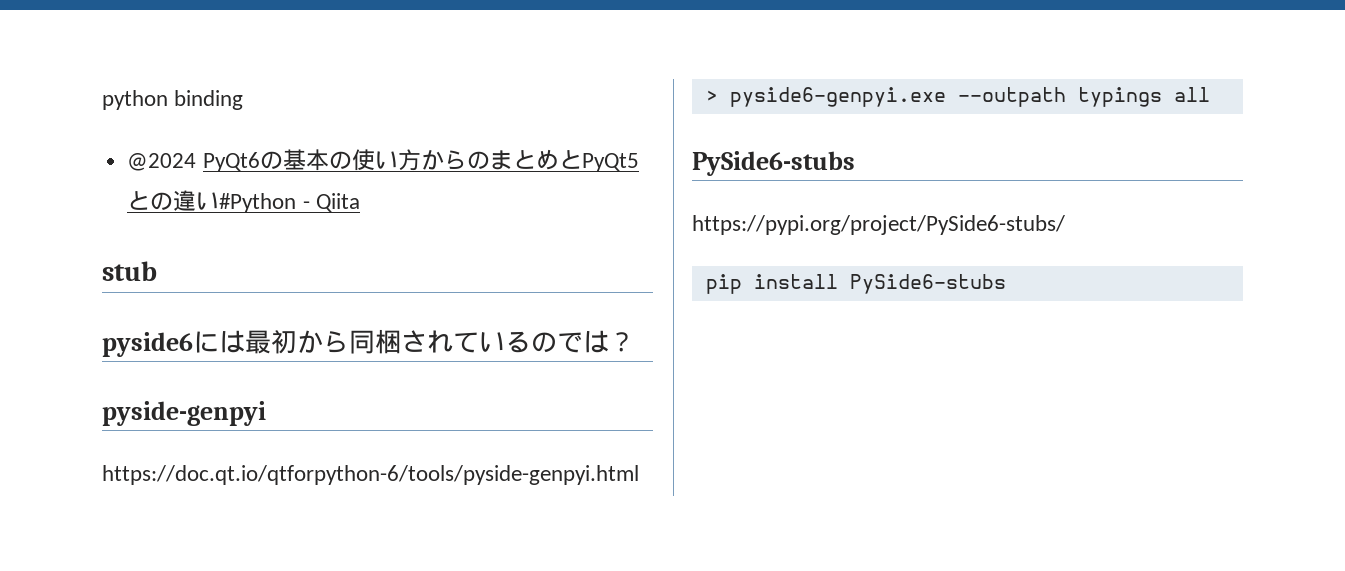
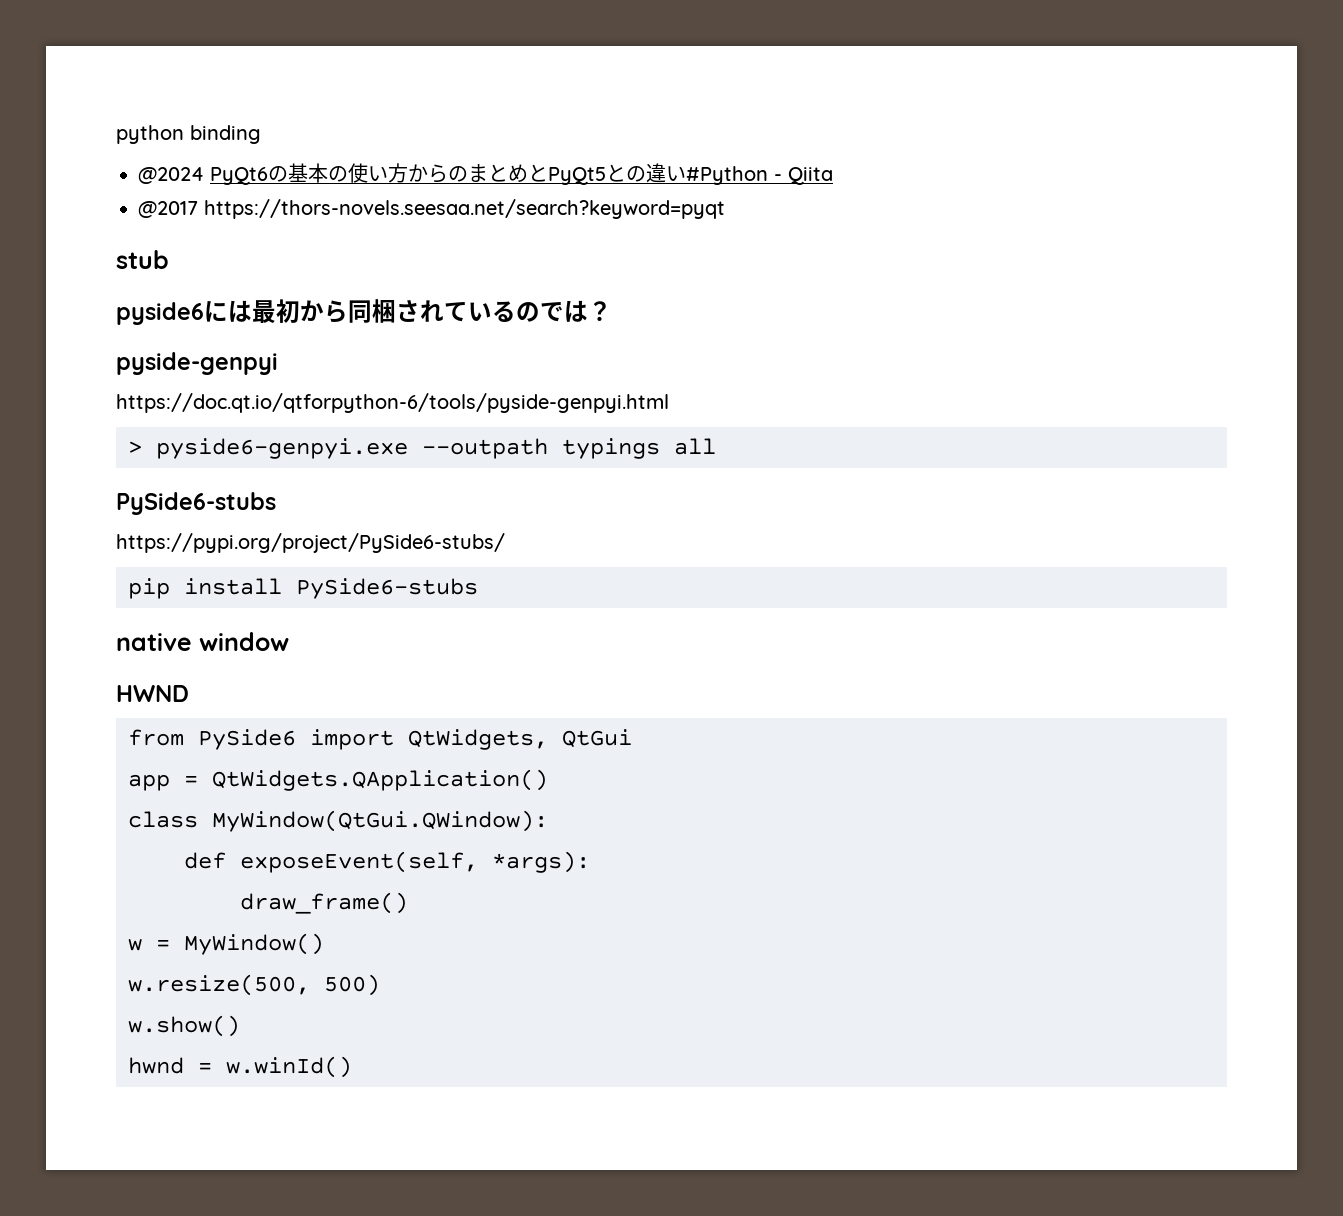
+ @2017 https://thors-novels.seesaa.net/search?keyword=pyqt
+ native window
+ HWND
+ from PySide6 import QtWidgets, QtGui
+ app = QtWidgets.QApplication()
+ class MyWindow(QtGui.QWindow):
+ def exposeEvent(self, *args):
+ draw_frame()
+ w = MyWindow()
+ w.resize(500, 500)
+ w.show()
+ hwnd = w.winId()

